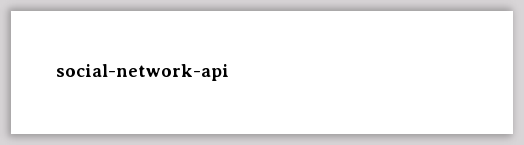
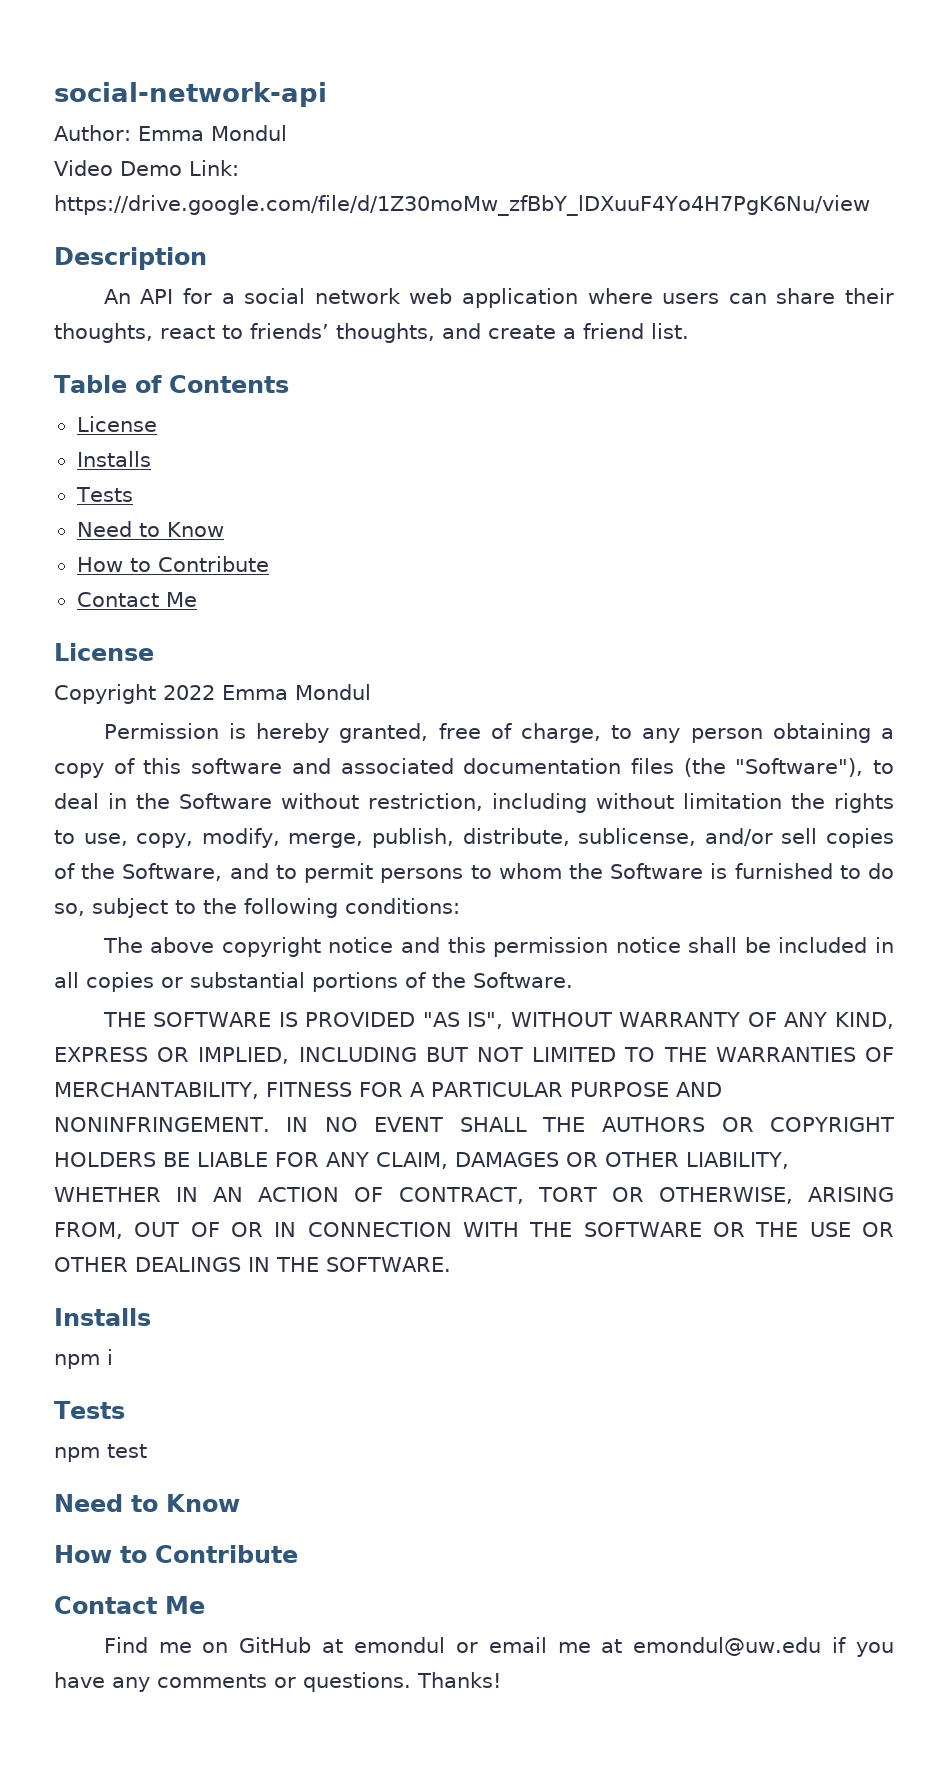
+ Author: Emma Mondul
+ Video Demo Link: https://drive.google.com/file/d/1Z30moMw_zfBbY_lDXuuF4Yo4H7PgK6Nu/view
+ Description
+ An API for a social network web application where users can share their thoughts, react to friends’ thoughts, and create a friend list.
+ Table of Contents
+ License
+ Installs
+ Tests
+ Need to Know
+ How to Contribute
+ Contact Me
+ License
+ Copyright 2022 Emma Mondul
+ Permission is hereby granted, free of charge, to any person obtaining a copy of this software and associated documentation files (the "Software"), to deal in the Software without restriction, including without limitation the rights to use, copy, modify, merge, publish, distribute, sublicense, and/or sell copies of the Software, and to permit persons to whom the Software is furnished to do so, subject to the following conditions:
+ The above copyright notice and this permission notice shall be included in all copies or substantial portions of the Software.
+ THE SOFTWARE IS PROVIDED "AS IS", WITHOUT WARRANTY OF ANY KIND, EXPRESS OR IMPLIED, INCLUDING BUT NOT LIMITED TO THE WARRANTIES OF MERCHANTABILITY, FITNESS FOR A PARTICULAR PURPOSE AND NONINFRINGEMENT. IN NO EVENT SHALL THE AUTHORS OR COPYRIGHT HOLDERS BE LIABLE FOR ANY CLAIM, DAMAGES OR OTHER LIABILITY, WHETHER IN AN ACTION OF CONTRACT, TORT OR OTHERWISE, ARISING FROM, OUT OF OR IN CONNECTION WITH THE SOFTWARE OR THE USE OR OTHER DEALINGS IN THE SOFTWARE.
+ Installs
+ npm i
+ Tests
+ npm test
+ Need to Know
+ How to Contribute
+ Contact Me
+ Find me on GitHub at emondul or email me at emondul@uw.edu if you have any comments or questions. Thanks!

